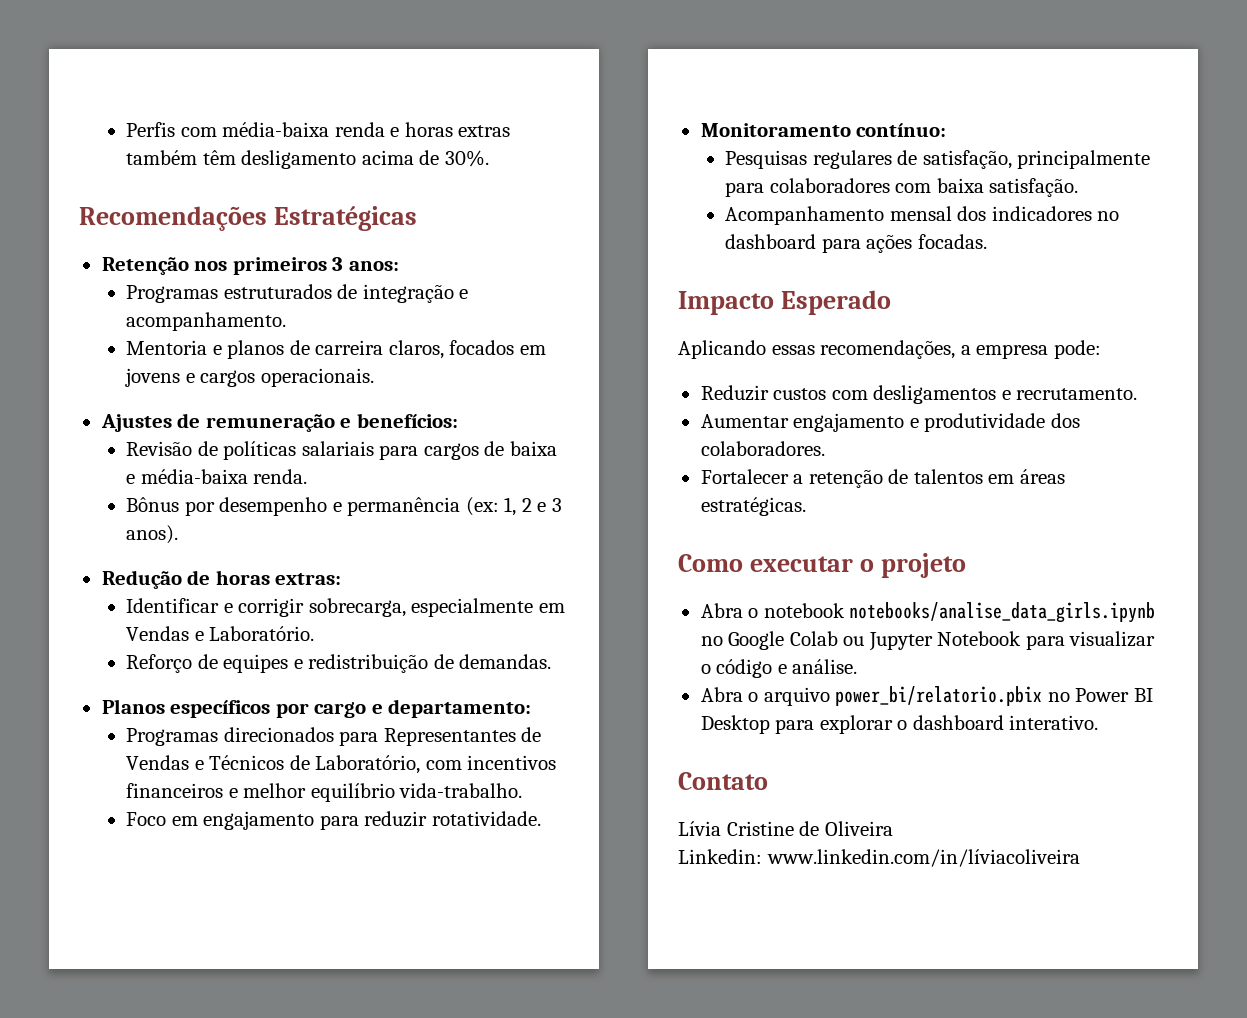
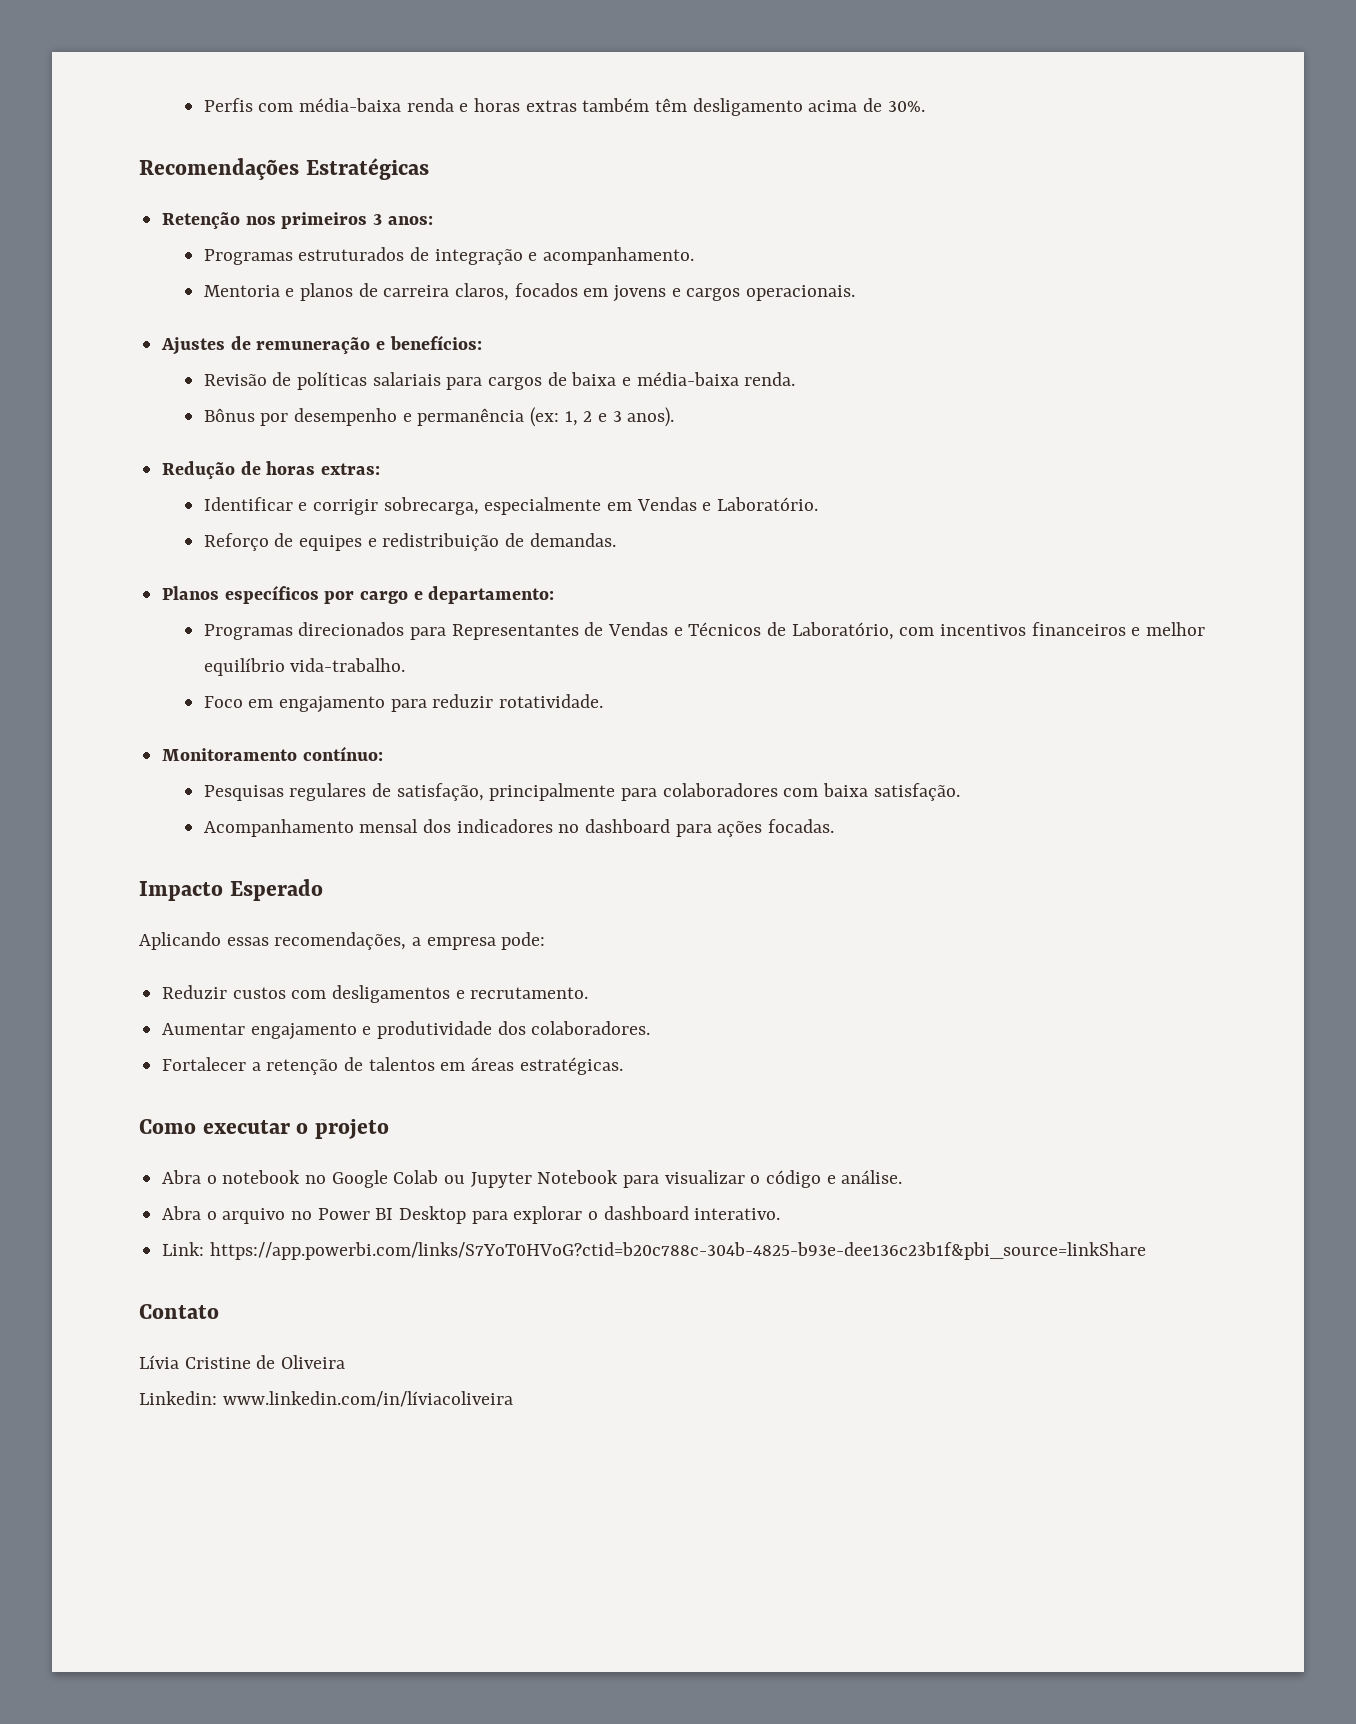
- Abra o notebook notebooks/analise_data_girls.ipynb no Google Colab ou Jupyter Notebook para visualizar o código e análise.
+ Abra o notebook no Google Colab ou Jupyter Notebook para visualizar o código e análise.
- Abra o arquivo power_bi/relatorio.pbix no Power BI Desktop para explorar o dashboard interativo.
+ Abra o arquivo no Power BI Desktop para explorar o dashboard interativo.
+ Link: https://app.powerbi.com/links/S7YoT0HVoG?ctid=b20c788c-304b-4825-b93e-dee136c23b1f&pbi_source=linkShare

